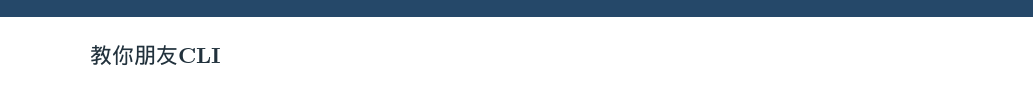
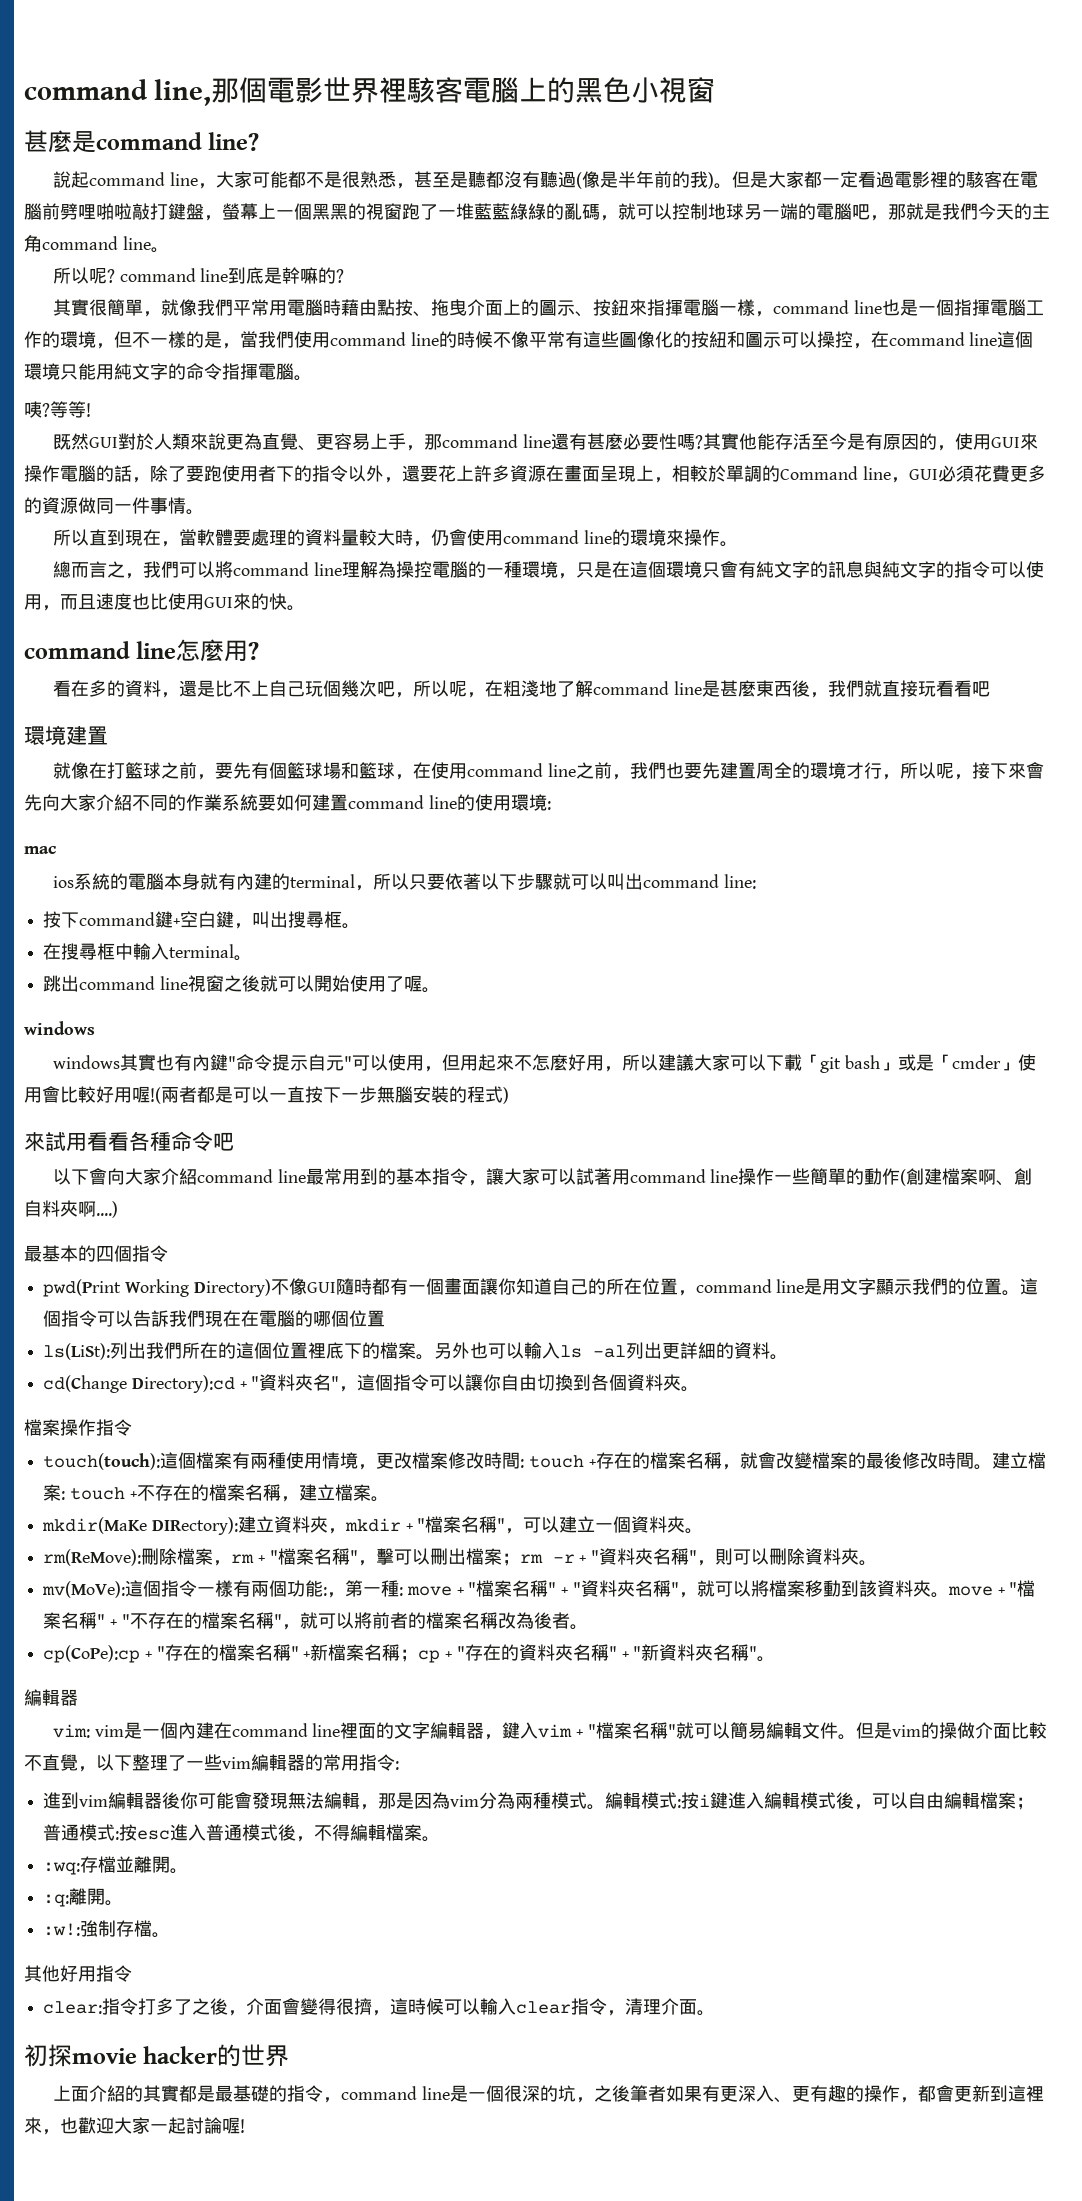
- 教你朋友CLI
+ command line,那個電影世界裡駭客電腦上的黑色小視窗
+ 甚麼是command line?
+ 說起command line，大家可能都不是很熟悉，甚至是聽都沒有聽過(像是半年前的我)。但是大家都一定看過電影裡的駭客在電腦前劈哩啪啦敲打鍵盤，螢幕上一個黑黑的視窗跑了一堆藍藍綠綠的亂碼，就可以控制地球另一端的電腦吧，那就是我們今天的主角command line。
+ 所以呢? command line到底是幹嘛的?
+ 其實很簡單，就像我們平常用電腦時藉由點按、拖曳介面上的圖示、按鈕來指揮電腦一樣，command line也是一個指揮電腦工作的環境，但不一樣的是，當我們使用command line的時候不像平常有這些圖像化的按紐和圖示可以操控，在command line這個環境只能用純文字的命令指揮電腦。
+ 咦?等等!
+ 既然GUI對於人類來說更為直覺、更容易上手，那command line還有甚麼必要性嗎?其實他能存活至今是有原因的，使用GUI來操作電腦的話，除了要跑使用者下的指令以外，還要花上許多資源在畫面呈現上，相較於單調的Command line，GUI必須花費更多的資源做同一件事情。
+ 所以直到現在，當軟體要處理的資料量較大時，仍會使用command line的環境來操作。
+ 總而言之，我們可以將command line理解為操控電腦的一種環境，只是在這個環境只會有純文字的訊息與純文字的指令可以使用，而且速度也比使用GUI來的快。
+ command line怎麼用?
+ 看在多的資料，還是比不上自己玩個幾次吧，所以呢，在粗淺地了解command line是甚麼東西後，我們就直接玩看看吧
+ 環境建置
+ 就像在打籃球之前，要先有個籃球場和籃球，在使用command line之前，我們也要先建置周全的環境才行，所以呢，接下來會先向大家介紹不同的作業系統要如何建置command line的使用環境:
+ mac
+ ios系統的電腦本身就有內建的terminal，所以只要依著以下步驟就可以叫出command line:
+ 按下command鍵+空白鍵，叫出搜尋框。
+ 在搜尋框中輸入terminal。
+ 跳出command line視窗之後就可以開始使用了喔。
+ windows
+ windows其實也有內鍵"命令提示自元"可以使用，但用起來不怎麼好用，所以建議大家可以下載「git bash」或是「cmder」使用會比較好用喔!(兩者都是可以一直按下一步無腦安裝的程式)
+ 來試用看看各種命令吧
+ 以下會向大家介紹command line最常用到的基本指令，讓大家可以試著用command line操作一些簡單的動作(創建檔案啊、創自料夾啊....)
+ 最基本的四個指令
+ pwd(Print Working Directory)不像GUI隨時都有一個畫面讓你知道自己的所在位置，command line是用文字顯示我們的位置。這個指令可以告訴我們現在在電腦的哪個位置
+ ls(LiSt):列出我們所在的這個位置裡底下的檔案。另外也可以輸入ls -al列出更詳細的資料。
+ cd(Change Directory):cd + "資料夾名"，這個指令可以讓你自由切換到各個資料夾。
+ 檔案操作指令
+ touch(touch):這個檔案有兩種使用情境，更改檔案修改時間: touch +存在的檔案名稱，就會改變檔案的最後修改時間。建立檔案: touch +不存在的檔案名稱，建立檔案。
+ mkdir(MaKe DIRectory):建立資料夾，mkdir + "檔案名稱"，可以建立一個資料夾。
+ rm(ReMove):刪除檔案，rm + "檔案名稱"，擊可以刪出檔案；rm -r + "資料夾名稱"，則可以刪除資料夾。
+ mv(MoVe):這個指令一樣有兩個功能:，第一種: move + "檔案名稱" + "資料夾名稱"，就可以將檔案移動到該資料夾。move + "檔案名稱" + "不存在的檔案名稱"，就可以將前者的檔案名稱改為後者。
+ cp(CoPe):cp + "存在的檔案名稱" +新檔案名稱；cp + "存在的資料夾名稱" + "新資料夾名稱"。
+ 編輯器
+ vim: vim是一個內建在command line裡面的文字編輯器，鍵入vim + "檔案名稱"就可以簡易編輯文件。但是vim的操做介面比較不直覺，以下整理了一些vim編輯器的常用指令:
+ 進到vim編輯器後你可能會發現無法編輯，那是因為vim分為兩種模式。編輯模式:按i鍵進入編輯模式後，可以自由編輯檔案；普通模式:按esc進入普通模式後，不得編輯檔案。
+ :wq:存檔並離開。
+ :q:離開。
+ :w!:強制存檔。
+ 其他好用指令
+ clear:指令打多了之後，介面會變得很擠，這時候可以輸入clear指令，清理介面。
+ 初探movie hacker的世界
+ 上面介紹的其實都是最基礎的指令，command line是一個很深的坑，之後筆者如果有更深入、更有趣的操作，都會更新到這裡來，也歡迎大家一起討論喔!

